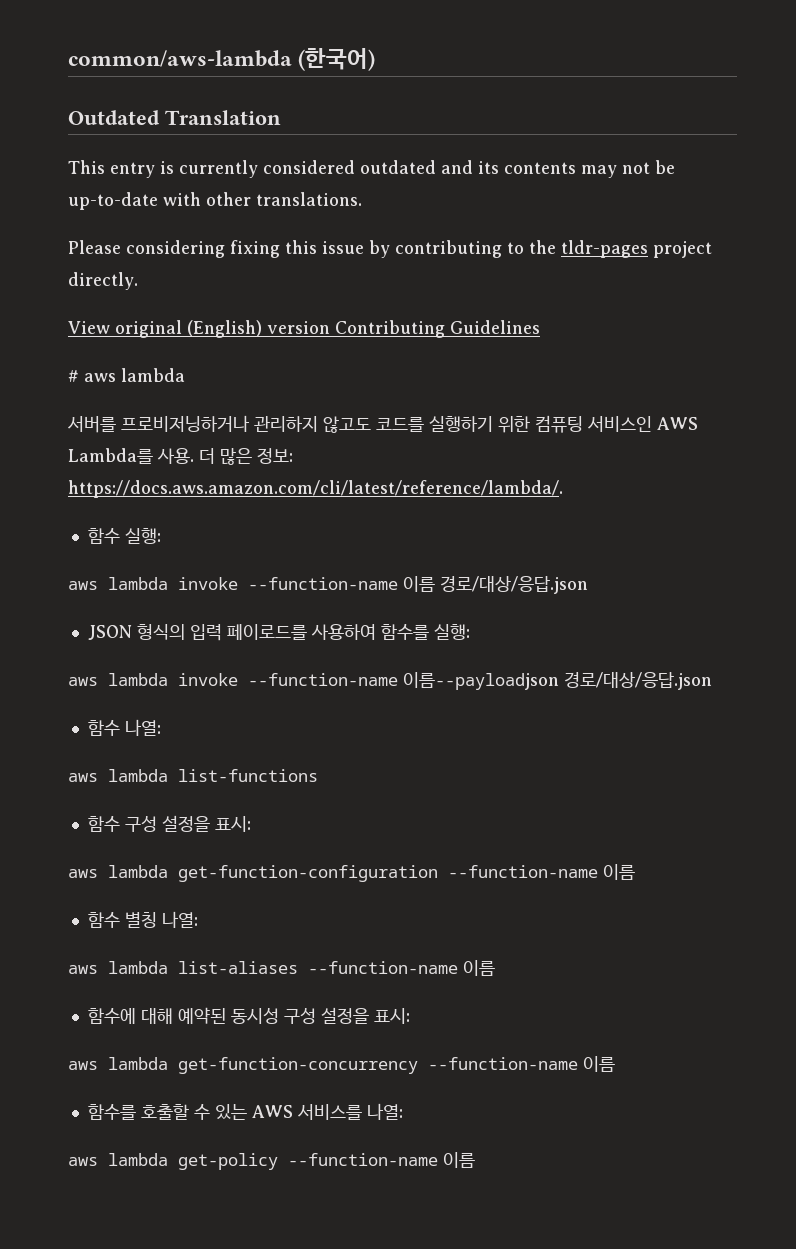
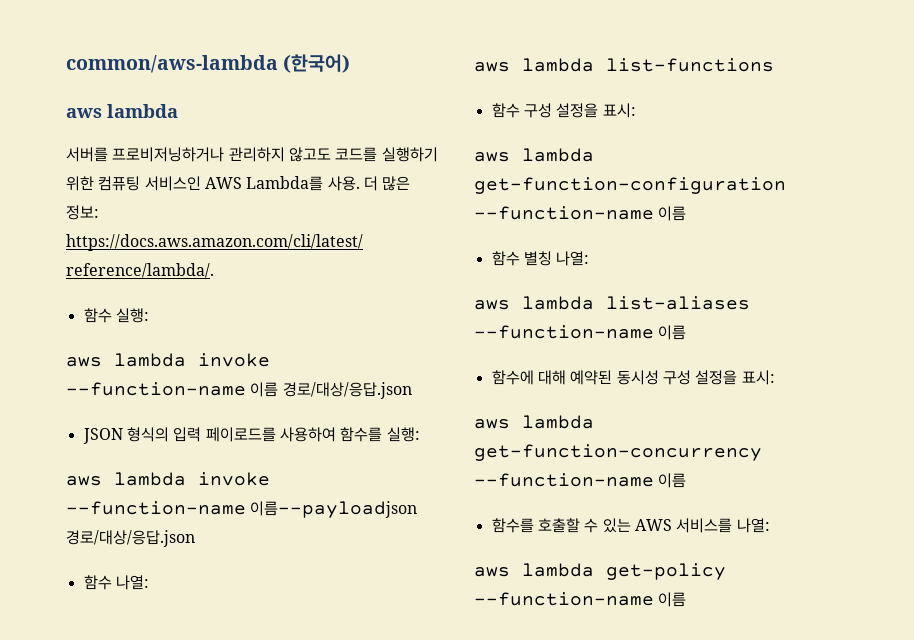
  common/aws-lambda (한국어)
- Outdated Translation
- This entry is currently considered outdated and its contents may not be up-to-date with other translations.
- Please considering fixing this issue by contributing to the tldr-pages project directly.
- View original (English) version Contributing Guidelines
- # aws lambda
+ aws lambda

